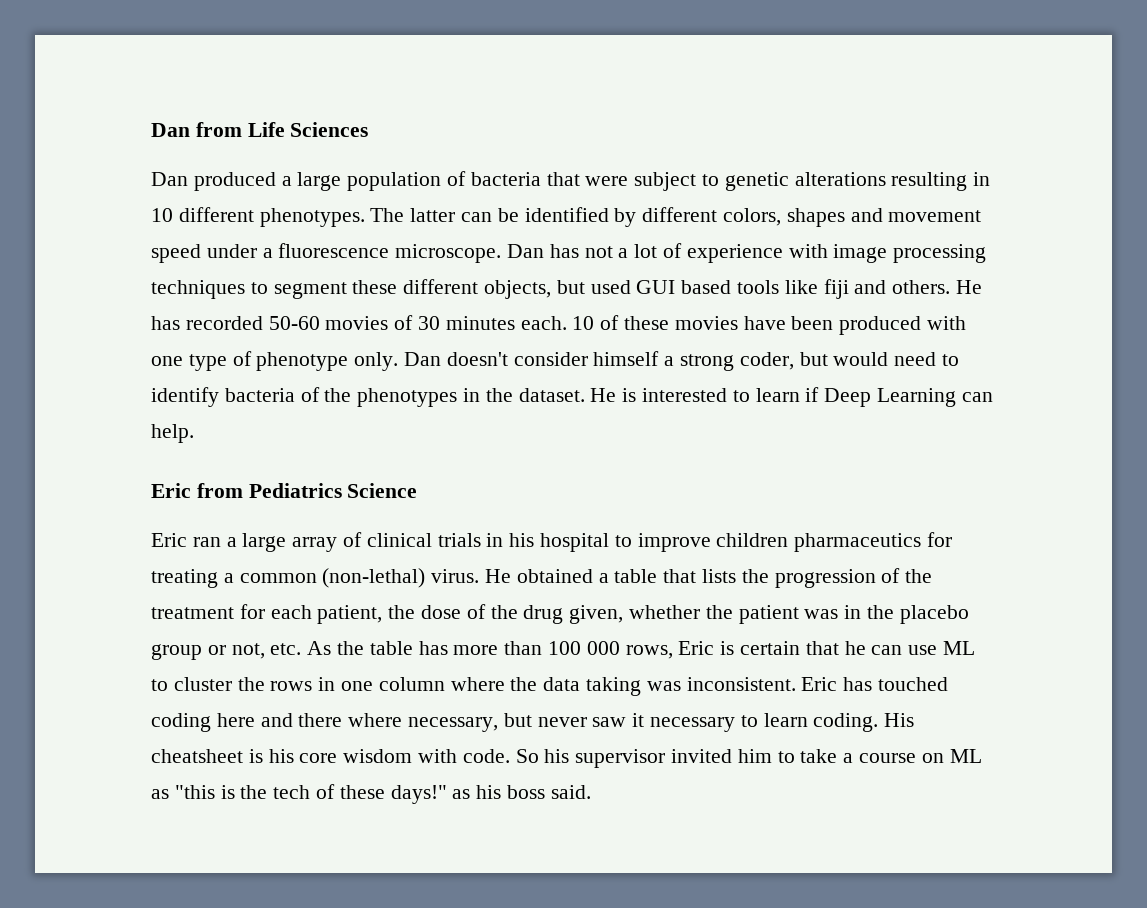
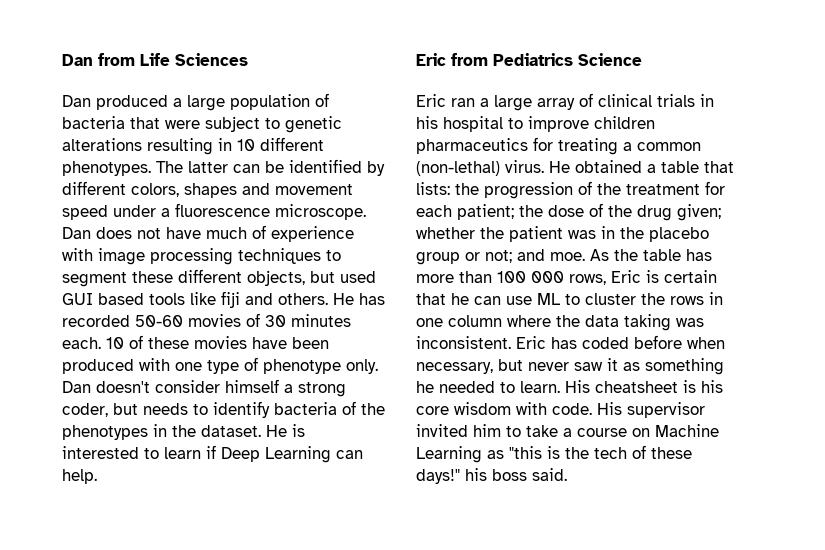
- Dan has not a lot of experience with image processing techniques to segment these different objects, but used GUI based tools like fiji and others.
+ Dan does not have much of experience with image processing techniques to segment these different objects, but used GUI based tools like fiji and others.
- Dan doesn't consider himself a strong coder, but would need to identify bacteria of the phenotypes in the dataset.
+ Dan doesn't consider himself a strong coder, but needs to identify bacteria of the phenotypes in the dataset.
- He obtained a table that lists the progression of the treatment for each patient, the dose of the drug given, whether the patient was in the placebo group or not, etc. As the table has more than 100 000 rows, Eric is certain that he can use ML to cluster the rows in one column where the data taking was inconsistent.
+ He obtained a table that lists: the progression of the treatment for each patient; the dose of the drug given; whether the patient was in the placebo group or not; and moe. As the table has more than 100 000 rows, Eric is certain that he can use ML to cluster the rows in one column where the data taking was inconsistent.
- Eric has touched coding here and there where necessary, but never saw it necessary to learn coding.
+ Eric has coded before when necessary, but never saw it as something he needed to learn.
- So his supervisor invited him to take a course on ML as "this is the tech of these days!" as his boss said.
+ His supervisor invited him to take a course on Machine Learning as "this is the tech of these days!" his boss said.

